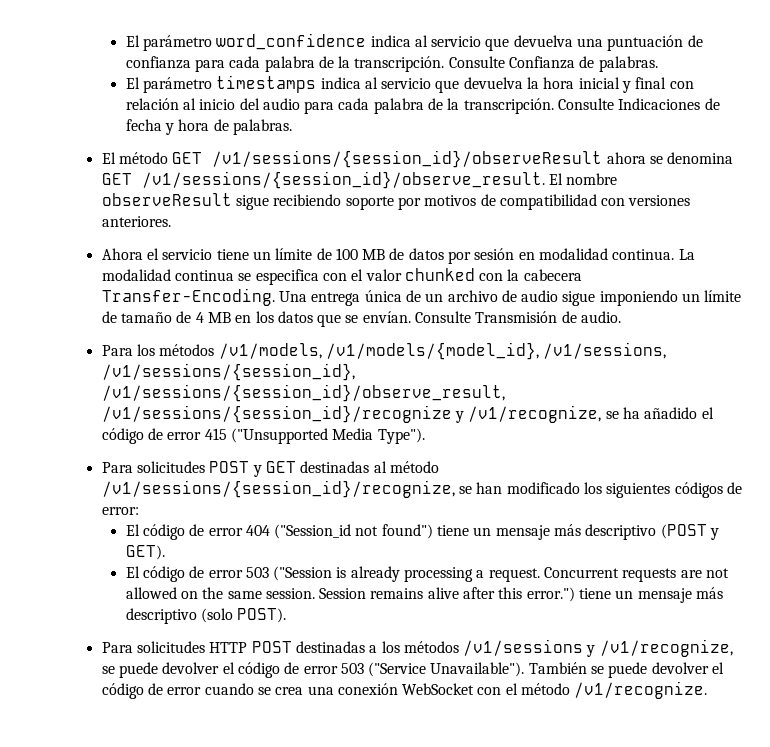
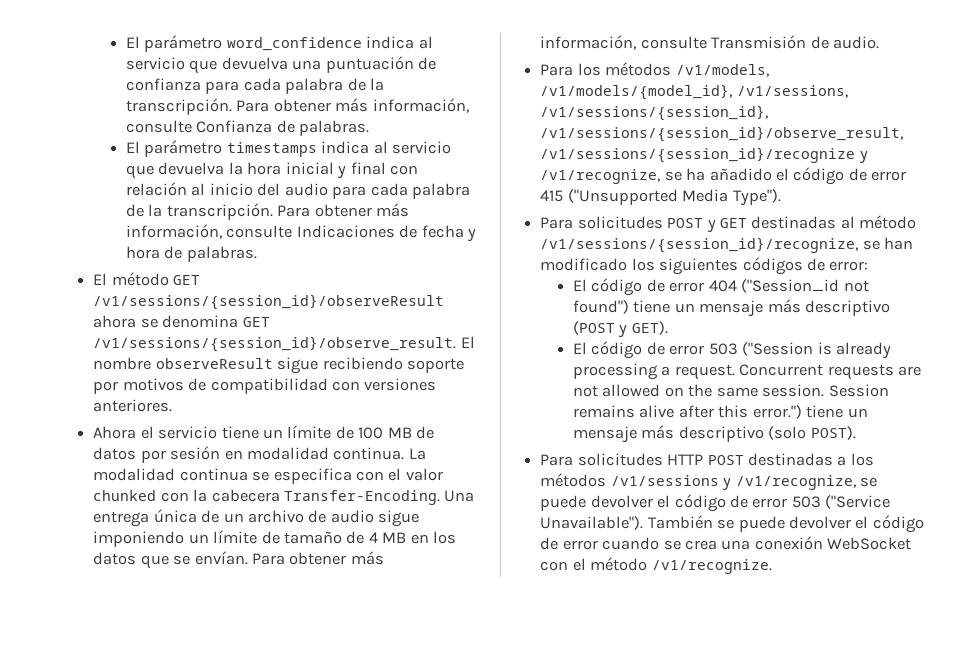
- Consulte Confianza de palabras.
+ Para obtener más información, consulte Confianza de palabras.
- Consulte Indicaciones de fecha y hora de palabras.
+ Para obtener más información, consulte Indicaciones de fecha y hora de palabras.
- Consulte Transmisión de audio.
+ Para obtener más información, consulte Transmisión de audio.

